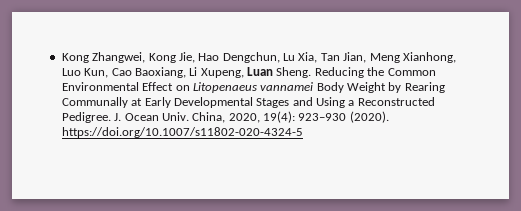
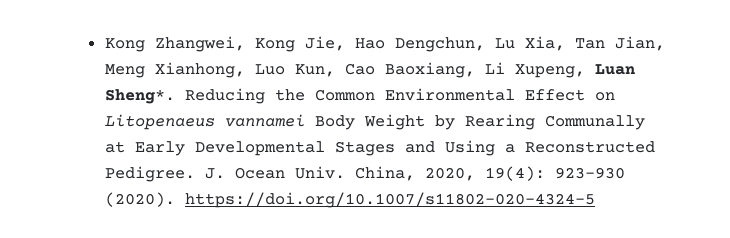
- Kong Zhangwei, Kong Jie, Hao Dengchun, Lu Xia, Tan Jian, Meng Xianhong, Luo Kun, Cao Baoxiang, Li Xupeng, Luan Sheng.
+ Kong Zhangwei, Kong Jie, Hao Dengchun, Lu Xia, Tan Jian, Meng Xianhong, Luo Kun, Cao Baoxiang, Li Xupeng, Luan Sheng*.

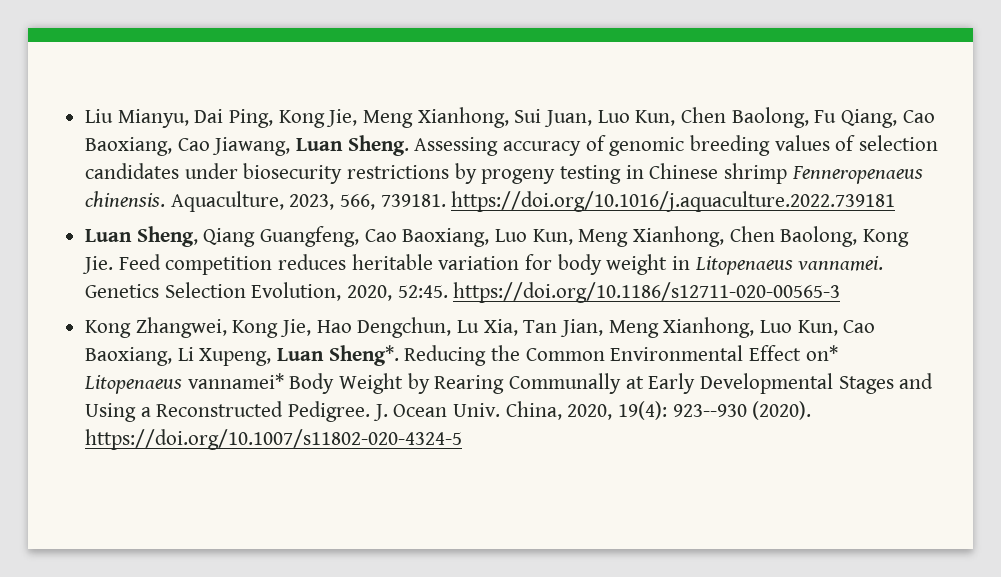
+ Liu Mianyu, Dai Ping, Kong Jie, Meng Xianhong, Sui Juan, Luo Kun, Chen Baolong, Fu Qiang, Cao Baoxiang, Cao Jiawang, Luan Sheng. Assessing accuracy of genomic breeding values of selection candidates under biosecurity restrictions by progeny testing in Chinese shrimp Fenneropenaeus chinensis. Aquaculture, 2023, 566, 739181. https://doi.org/10.1016/j.aquaculture.2022.739181
+ Luan Sheng, Qiang Guangfeng, Cao Baoxiang, Luo Kun, Meng Xianhong, Chen Baolong, Kong Jie. Feed competition reduces heritable variation for body weight in Litopenaeus vannamei. Genetics Selection Evolution, 2020, 52:45. https://doi.org/10.1186/s12711-020-00565-3
- Reducing the Common Environmental Effect on Litopenaeus vannamei Body Weight by Rearing Communally at Early Developmental Stages and Using a Reconstructed Pedigree.
+ Reducing the Common Environmental Effect on* Litopenaeus vannamei* Body Weight by Rearing Communally at Early Developmental Stages and Using a Reconstructed Pedigree.
- China, 2020, 19(4): 923–930 (2020). https://doi.org/10.1007/s11802-020-4324-5
+ China, 2020, 19(4): 923--930 (2020). https://doi.org/10.1007/s11802-020-4324-5

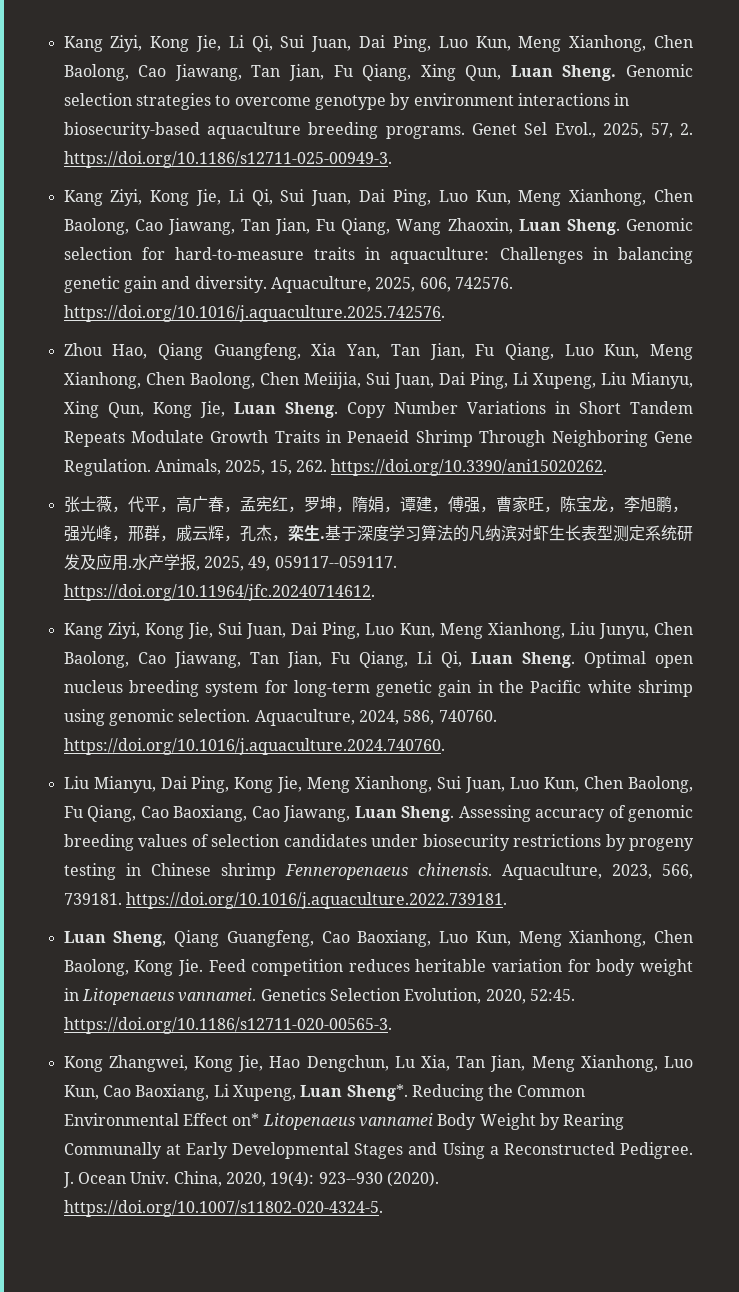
+ Kang Ziyi, Kong Jie, Li Qi, Sui Juan, Dai Ping, Luo Kun, Meng Xianhong, Chen Baolong, Cao Jiawang, Tan Jian, Fu Qiang, Xing Qun, Luan Sheng. Genomic selection strategies to overcome genotype by environment interactions in biosecurity-based aquaculture breeding programs. Genet Sel Evol., 2025, 57, 2. https://doi.org/10.1186/s12711-025-00949-3.
+ Kang Ziyi, Kong Jie, Li Qi, Sui Juan, Dai Ping, Luo Kun, Meng Xianhong, Chen Baolong, Cao Jiawang, Tan Jian, Fu Qiang, Wang Zhaoxin, Luan Sheng. Genomic selection for hard-to-measure traits in aquaculture: Challenges in balancing genetic gain and diversity. Aquaculture, 2025, 606, 742576. https://doi.org/10.1016/j.aquaculture.2025.742576.
+ Zhou Hao, Qiang Guangfeng, Xia Yan, Tan Jian, Fu Qiang, Luo Kun, Meng Xianhong, Chen Baolong, Chen Meiijia, Sui Juan, Dai Ping, Li Xupeng, Liu Mianyu, Xing Qun, Kong Jie, Luan Sheng. Copy Number Variations in Short Tandem Repeats Modulate Growth Traits in Penaeid Shrimp Through Neighboring Gene Regulation. Animals, 2025, 15, 262. https://doi.org/10.3390/ani15020262.
+ 张士薇，代平，高广春，孟宪红，罗坤，隋娟，谭建，傅强，曹家旺，陈宝龙，李旭鹏，强光峰，邢群，戚云辉，孔杰，栾生.基于深度学习算法的凡纳滨对虾生长表型测定系统研发及应用.水产学报, 2025, 49, 059117--059117. https://doi.org/10.11964/jfc.20240714612.
+ Kang Ziyi, Kong Jie, Sui Juan, Dai Ping, Luo Kun, Meng Xianhong, Liu Junyu, Chen Baolong, Cao Jiawang, Tan Jian, Fu Qiang, Li Qi, Luan Sheng. Optimal open nucleus breeding system for long-term genetic gain in the Pacific white shrimp using genomic selection. Aquaculture, 2024, 586, 740760. https://doi.org/10.1016/j.aquaculture.2024.740760.
- Aquaculture, 2023, 566, 739181. https://doi.org/10.1016/j.aquaculture.2022.739181
+ Aquaculture, 2023, 566, 739181. https://doi.org/10.1016/j.aquaculture.2022.739181.
- Genetics Selection Evolution, 2020, 52:45. https://doi.org/10.1186/s12711-020-00565-3
+ Genetics Selection Evolution, 2020, 52:45. https://doi.org/10.1186/s12711-020-00565-3.
- Reducing the Common Environmental Effect on* Litopenaeus vannamei* Body Weight by Rearing Communally at Early Developmental Stages and Using a Reconstructed Pedigree.
+ Reducing the Common Environmental Effect on* Litopenaeus vannamei Body Weight by Rearing Communally at Early Developmental Stages and Using a Reconstructed Pedigree.
- China, 2020, 19(4): 923--930 (2020). https://doi.org/10.1007/s11802-020-4324-5
+ China, 2020, 19(4): 923--930 (2020). https://doi.org/10.1007/s11802-020-4324-5.

